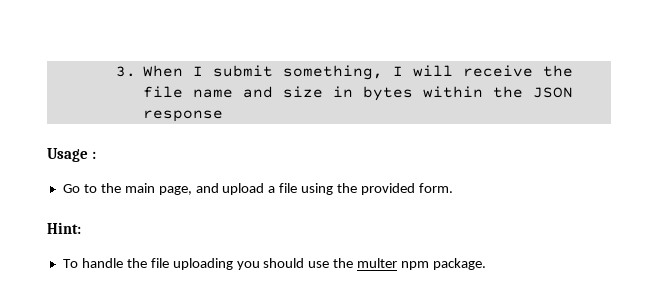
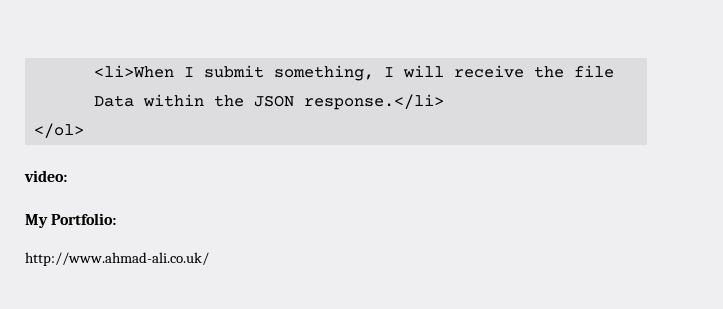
- 3. When I submit something, I will receive the file name and size in bytes within the JSON response
- Usage :
- Go to the main page, and upload a file using the provided form.
- Hint:
- To handle the file uploading you should use the multer npm package.
+ <li>When I submit something, I will receive the file Data within the JSON response.</li>
+ </ol>
+ video:
+ My Portfolio:
+ http://www.ahmad-ali.co.uk/

